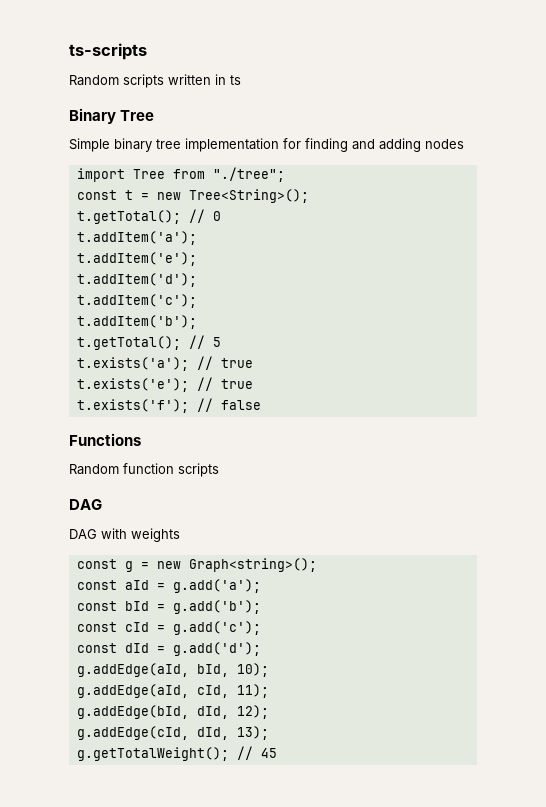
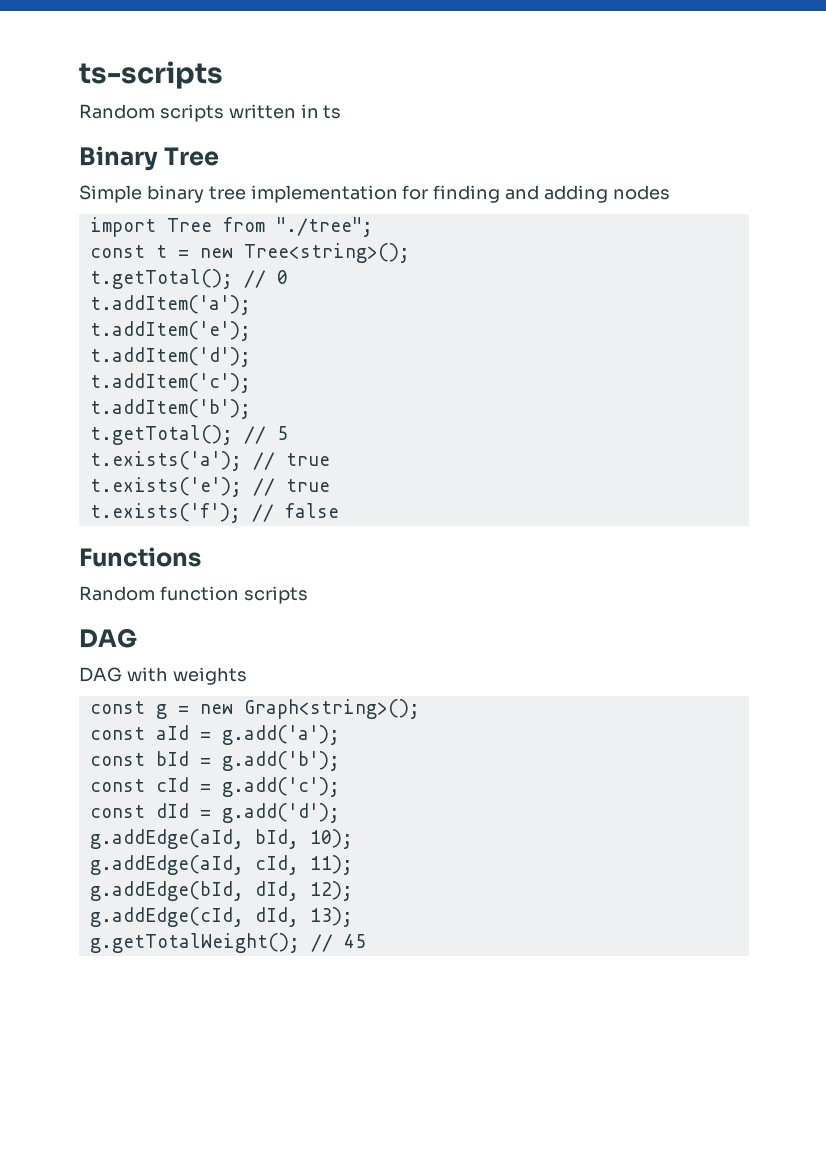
- const t = new Tree<String>();
+ const t = new Tree<string>();

